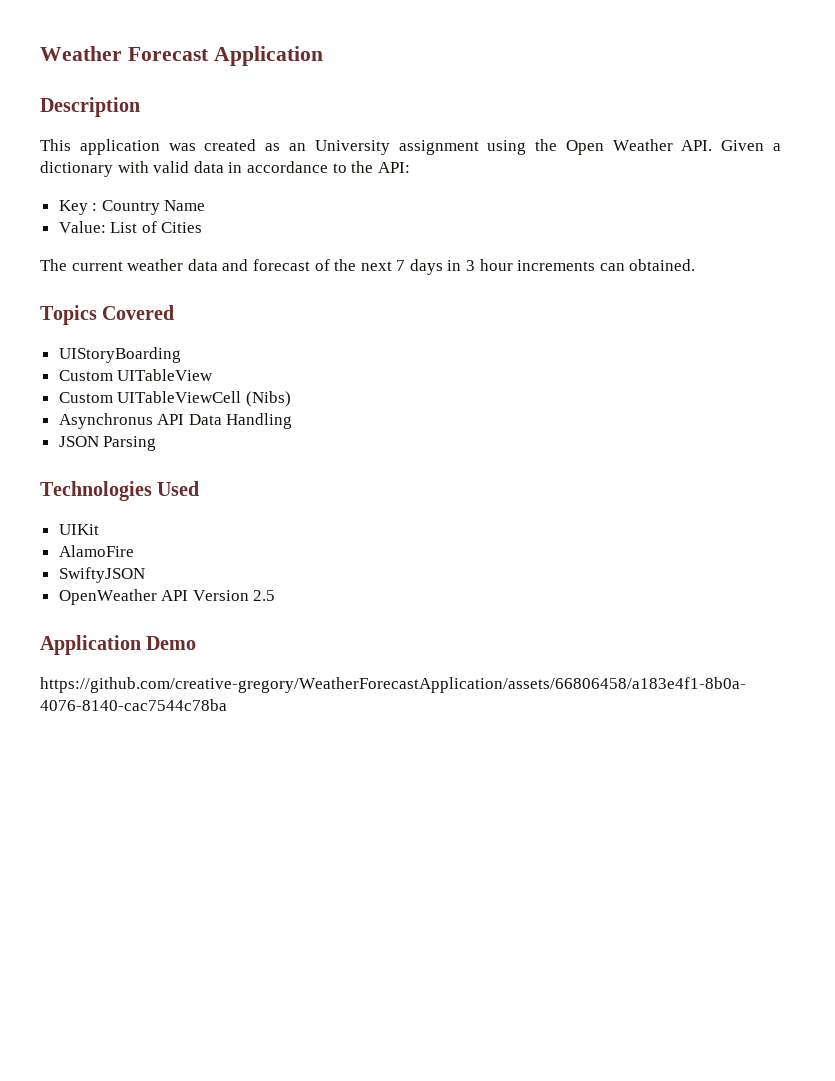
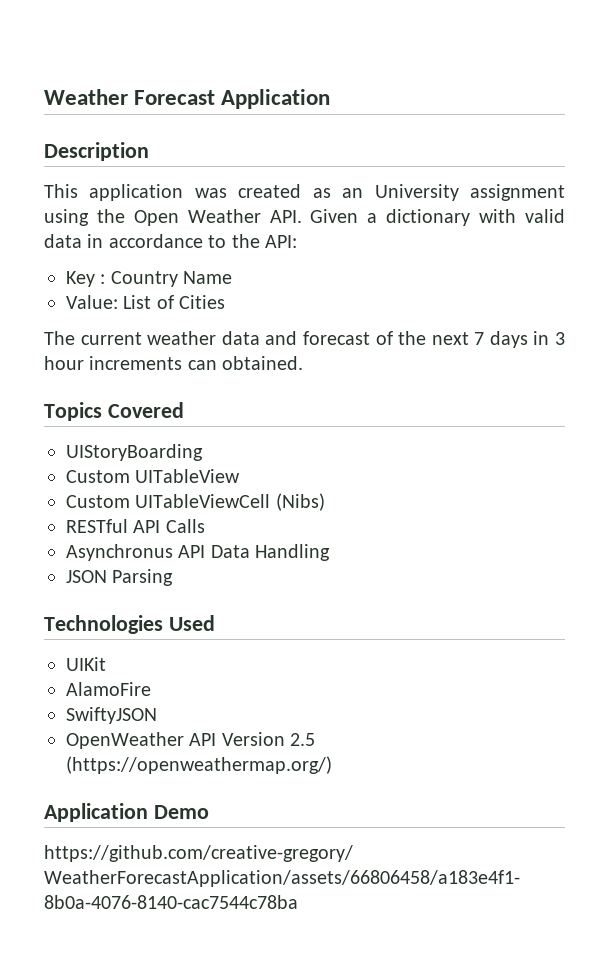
+ RESTful API Calls
- OpenWeather API Version 2.5
+ OpenWeather API Version 2.5 (https://openweathermap.org/)

